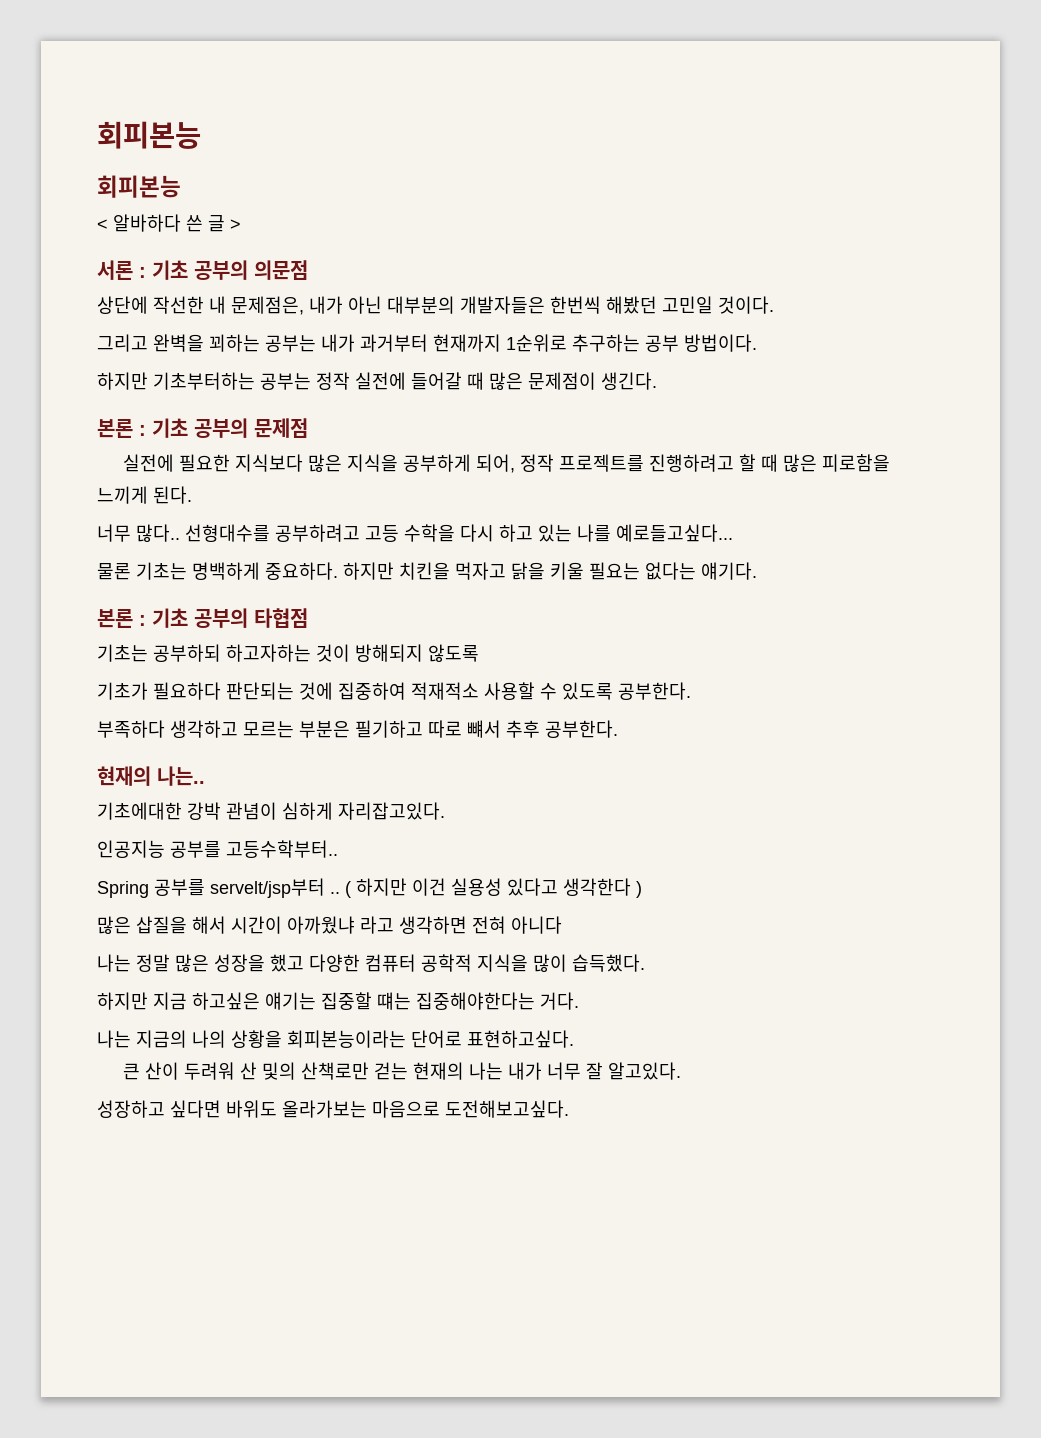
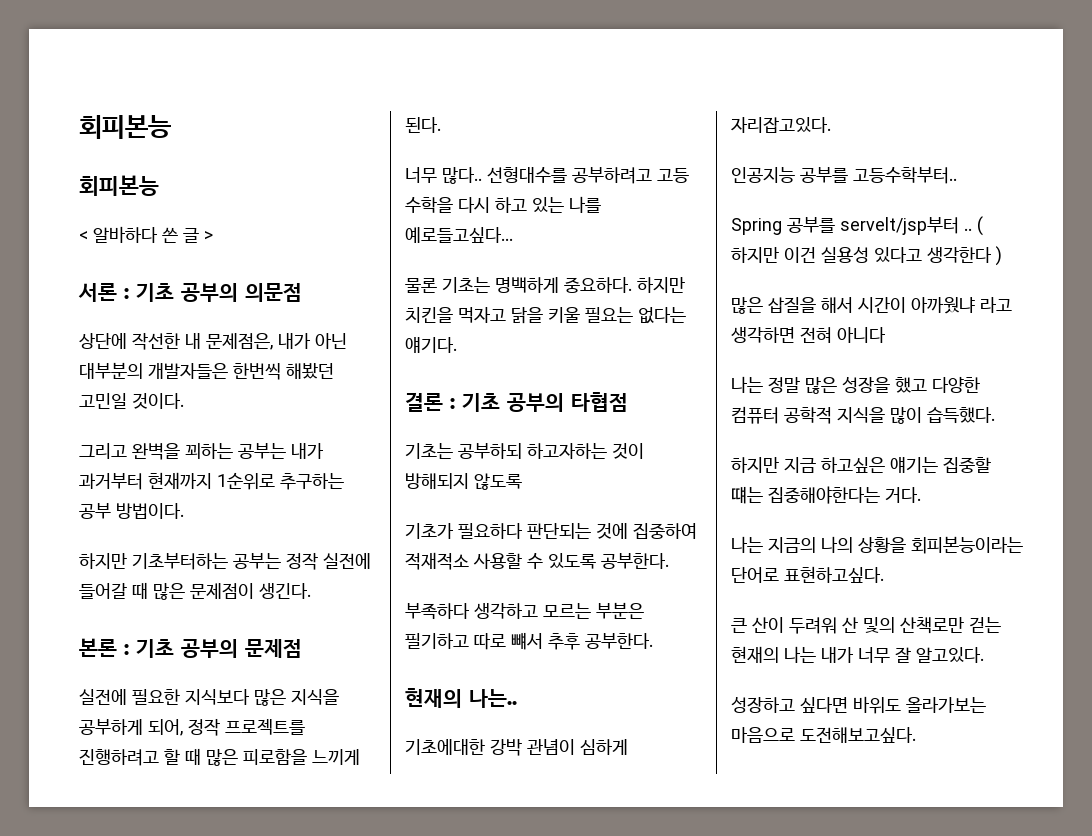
- 본론 : 기초 공부의 타협점
+ 결론 : 기초 공부의 타협점

